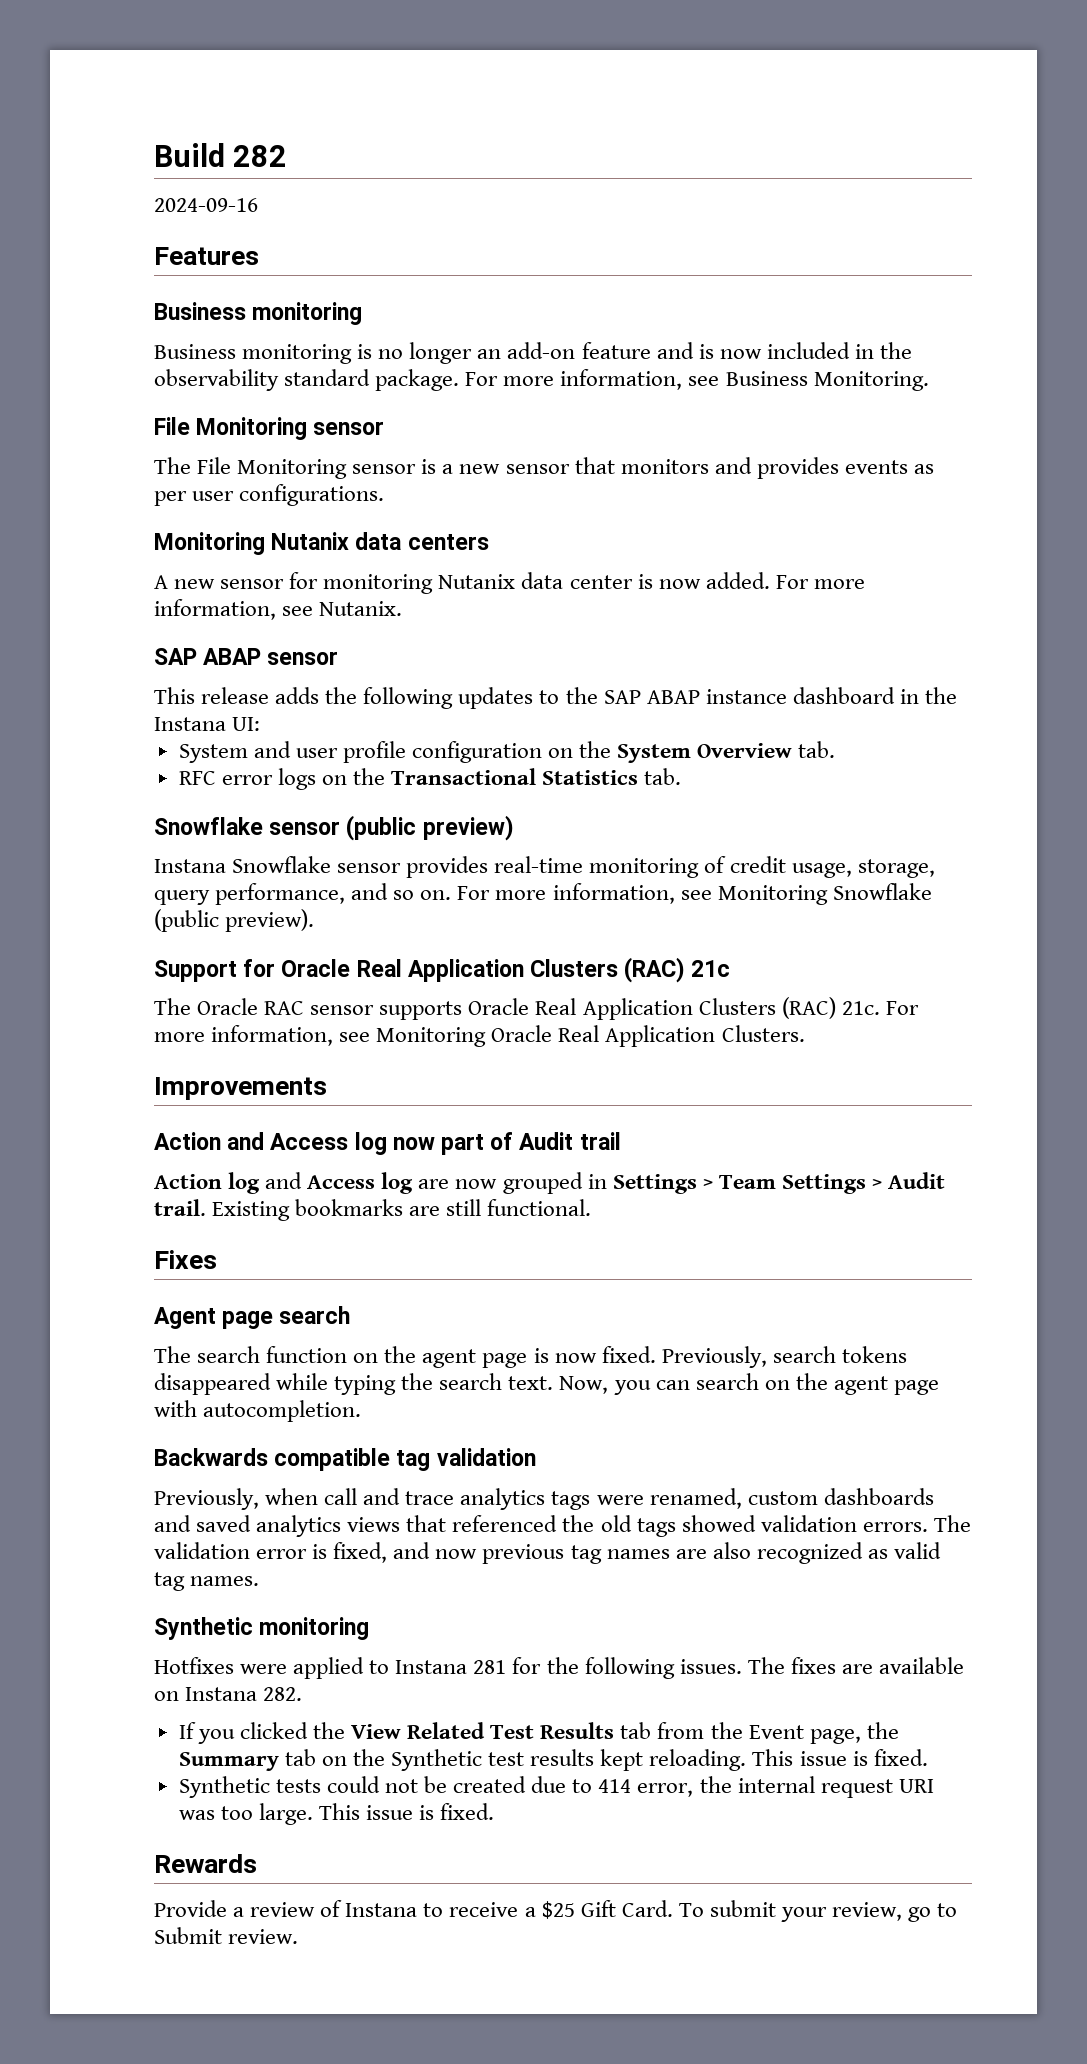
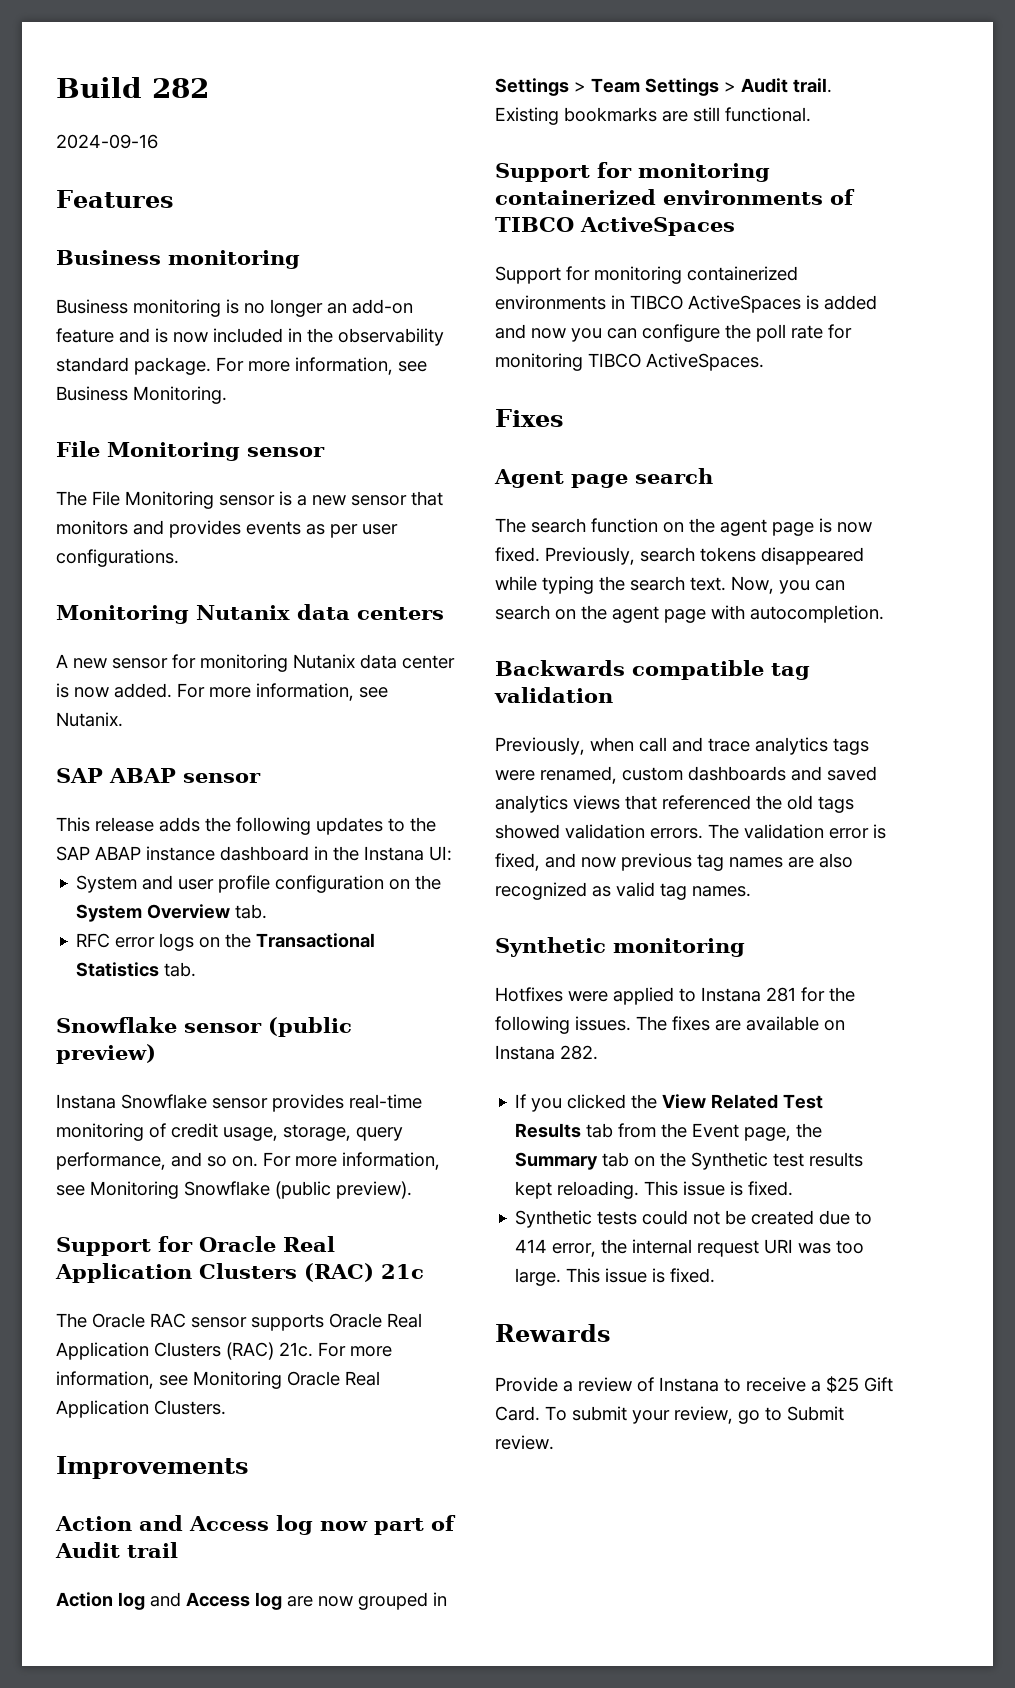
+ Support for monitoring containerized environments of TIBCO ActiveSpaces
+ Support for monitoring containerized environments in TIBCO ActiveSpaces is added and now you can configure the poll rate for monitoring TIBCO ActiveSpaces.

